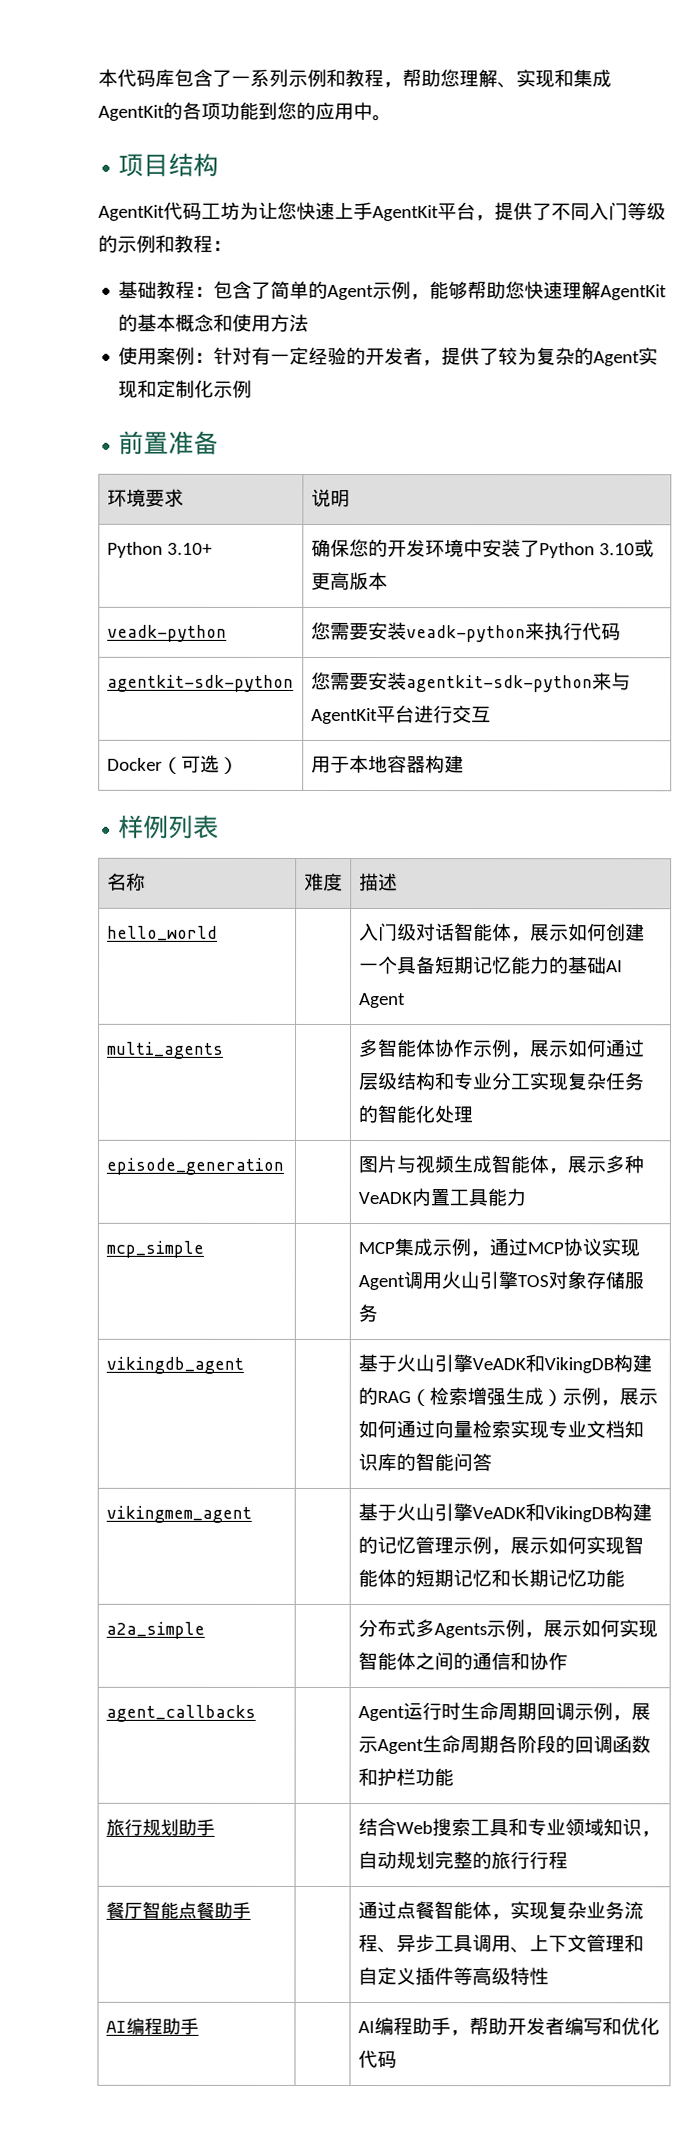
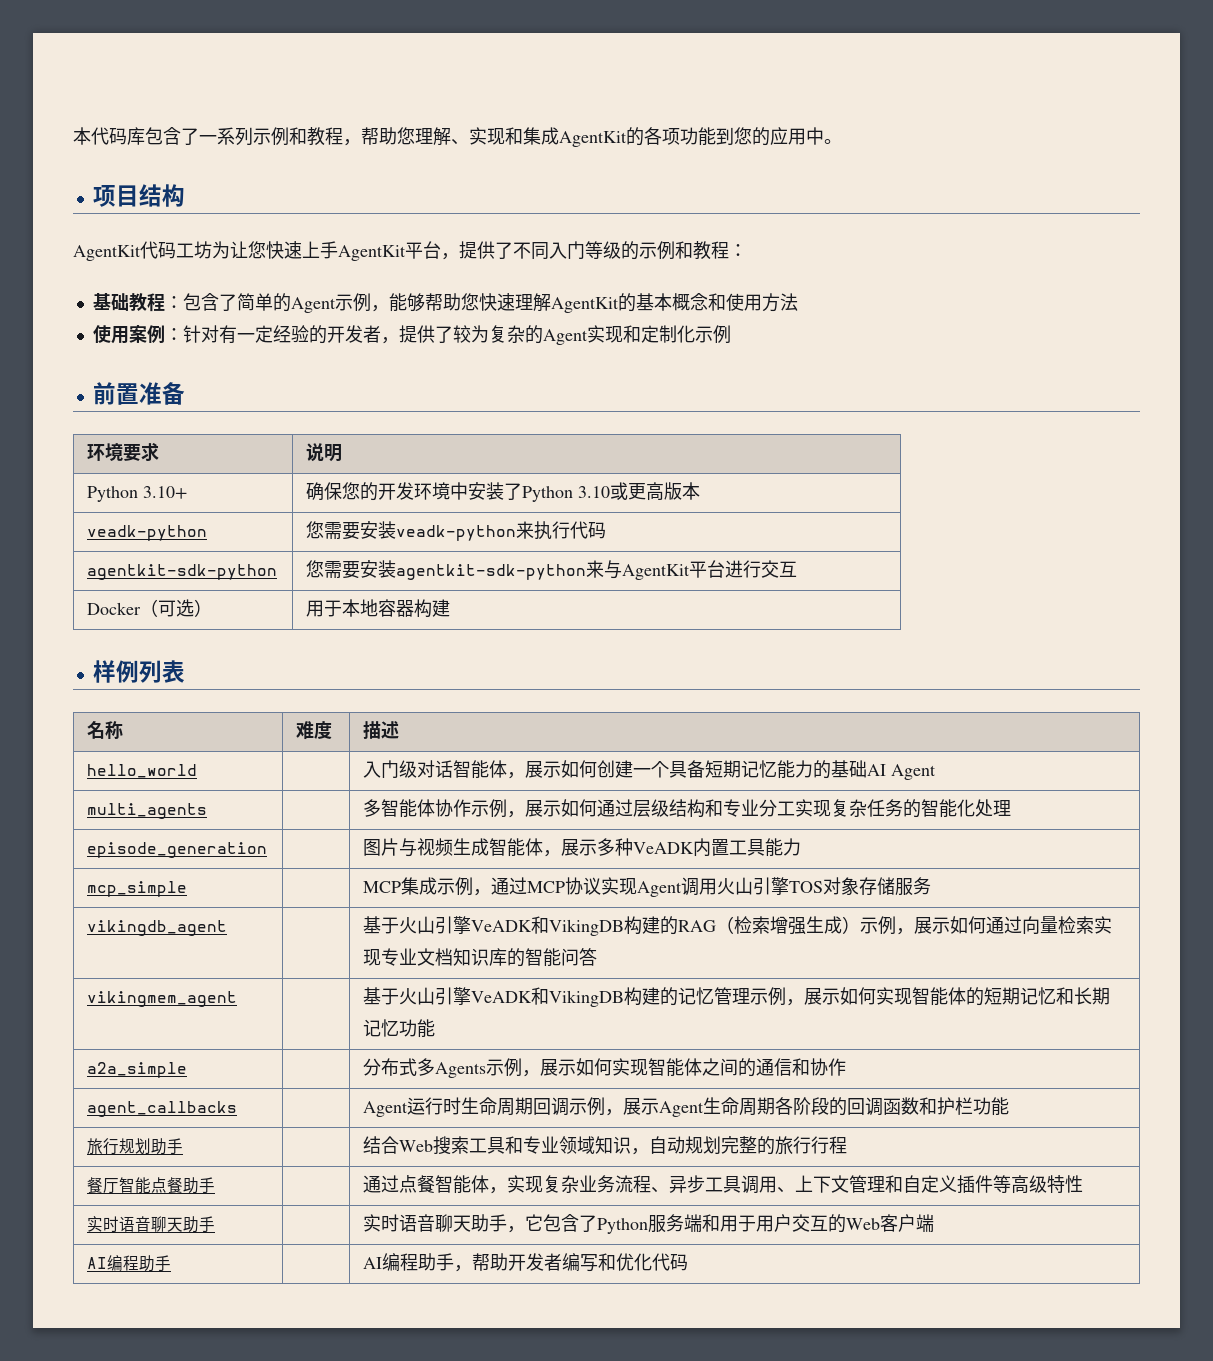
+ 实时语音聊天助手 | | 实时语音聊天助手，它包含了Python服务端和用于用户交互的Web客户端

